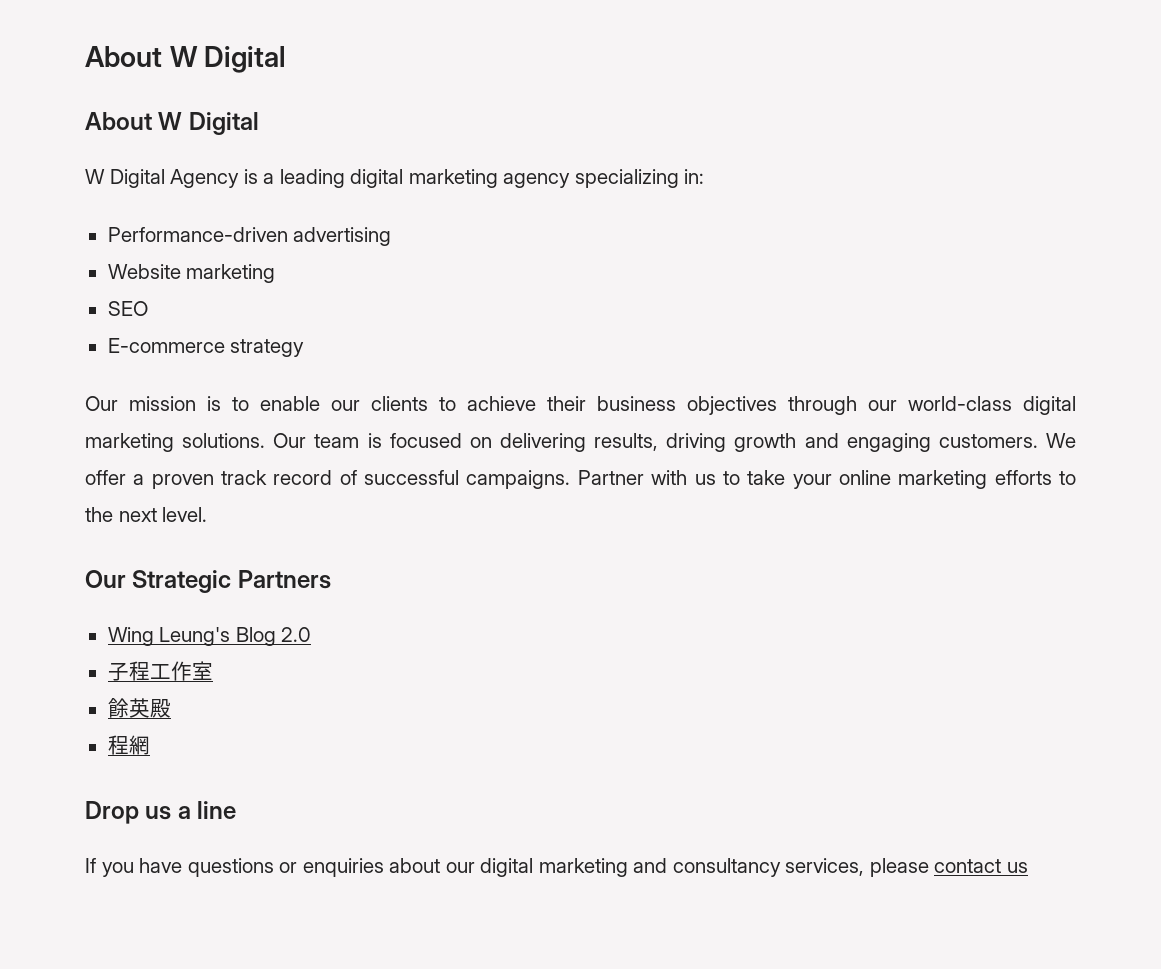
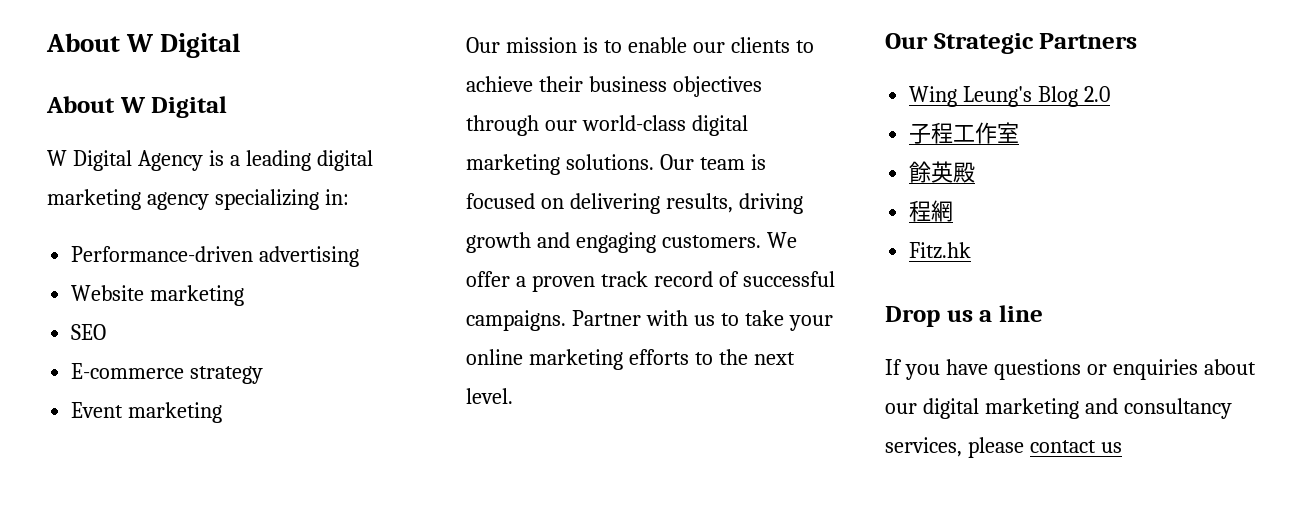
+ Event marketing
+ Fitz.hk

